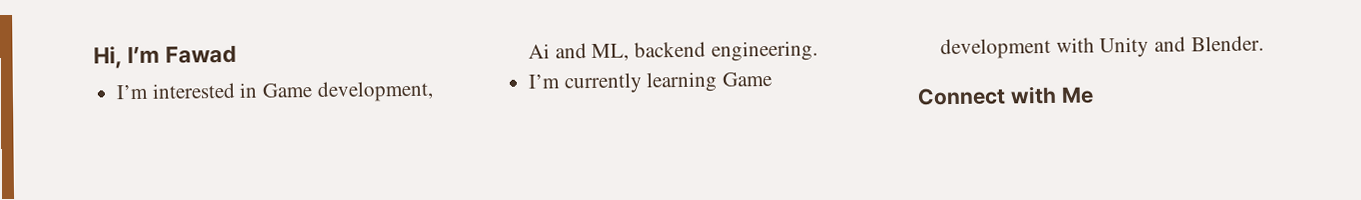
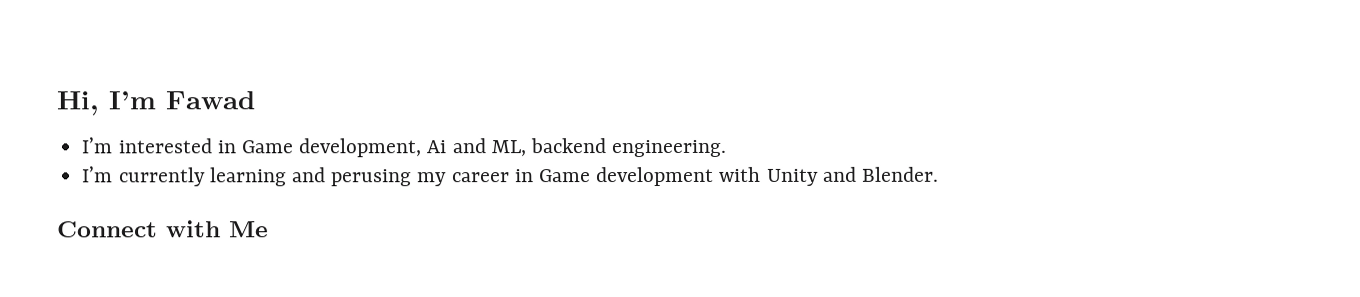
- I’m currently learning Game development with Unity and Blender.
+ I’m currently learning and perusing my career in Game development with Unity and Blender.

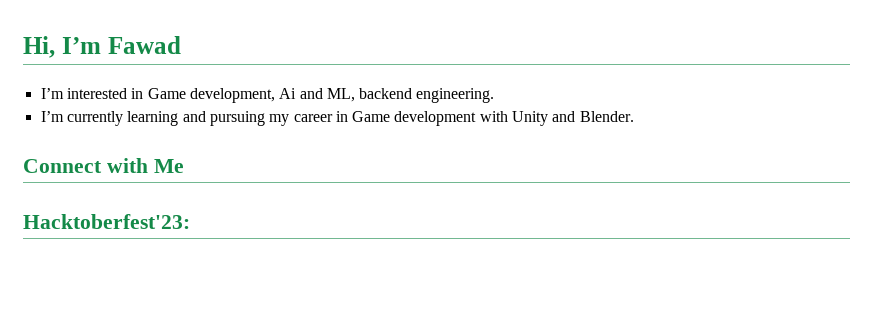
- I’m currently learning and perusing my career in Game development with Unity and Blender.
+ I’m currently learning and pursuing my career in Game development with Unity and Blender.
+ Hacktoberfest'23:

